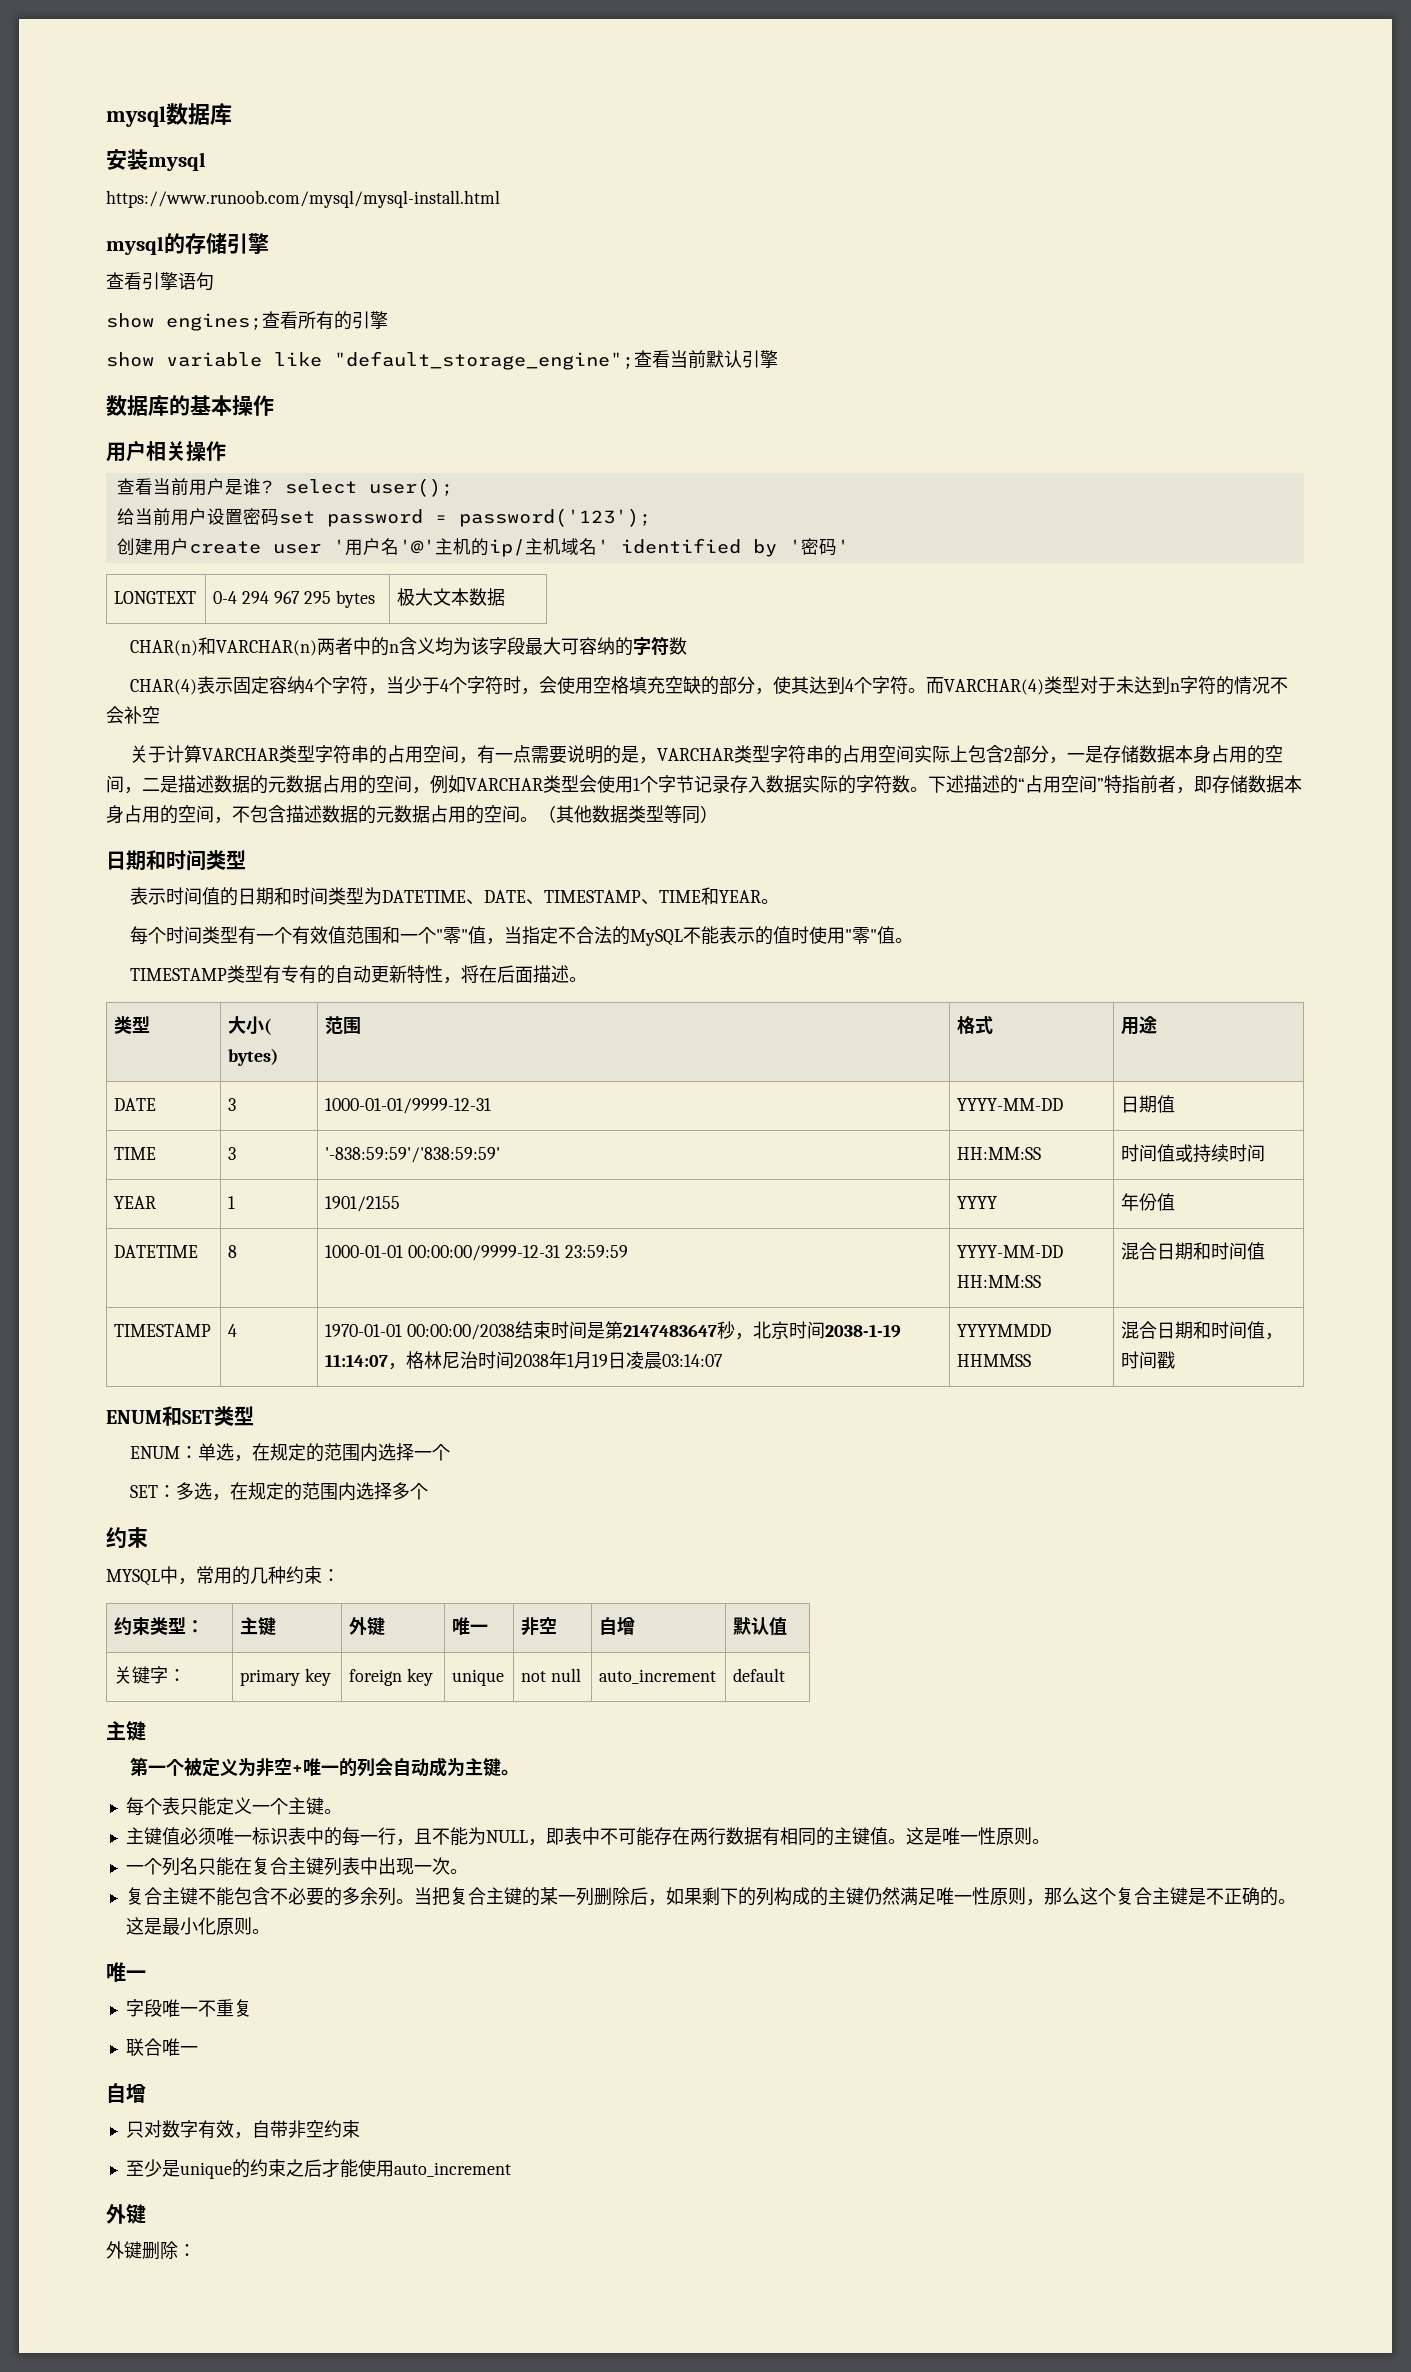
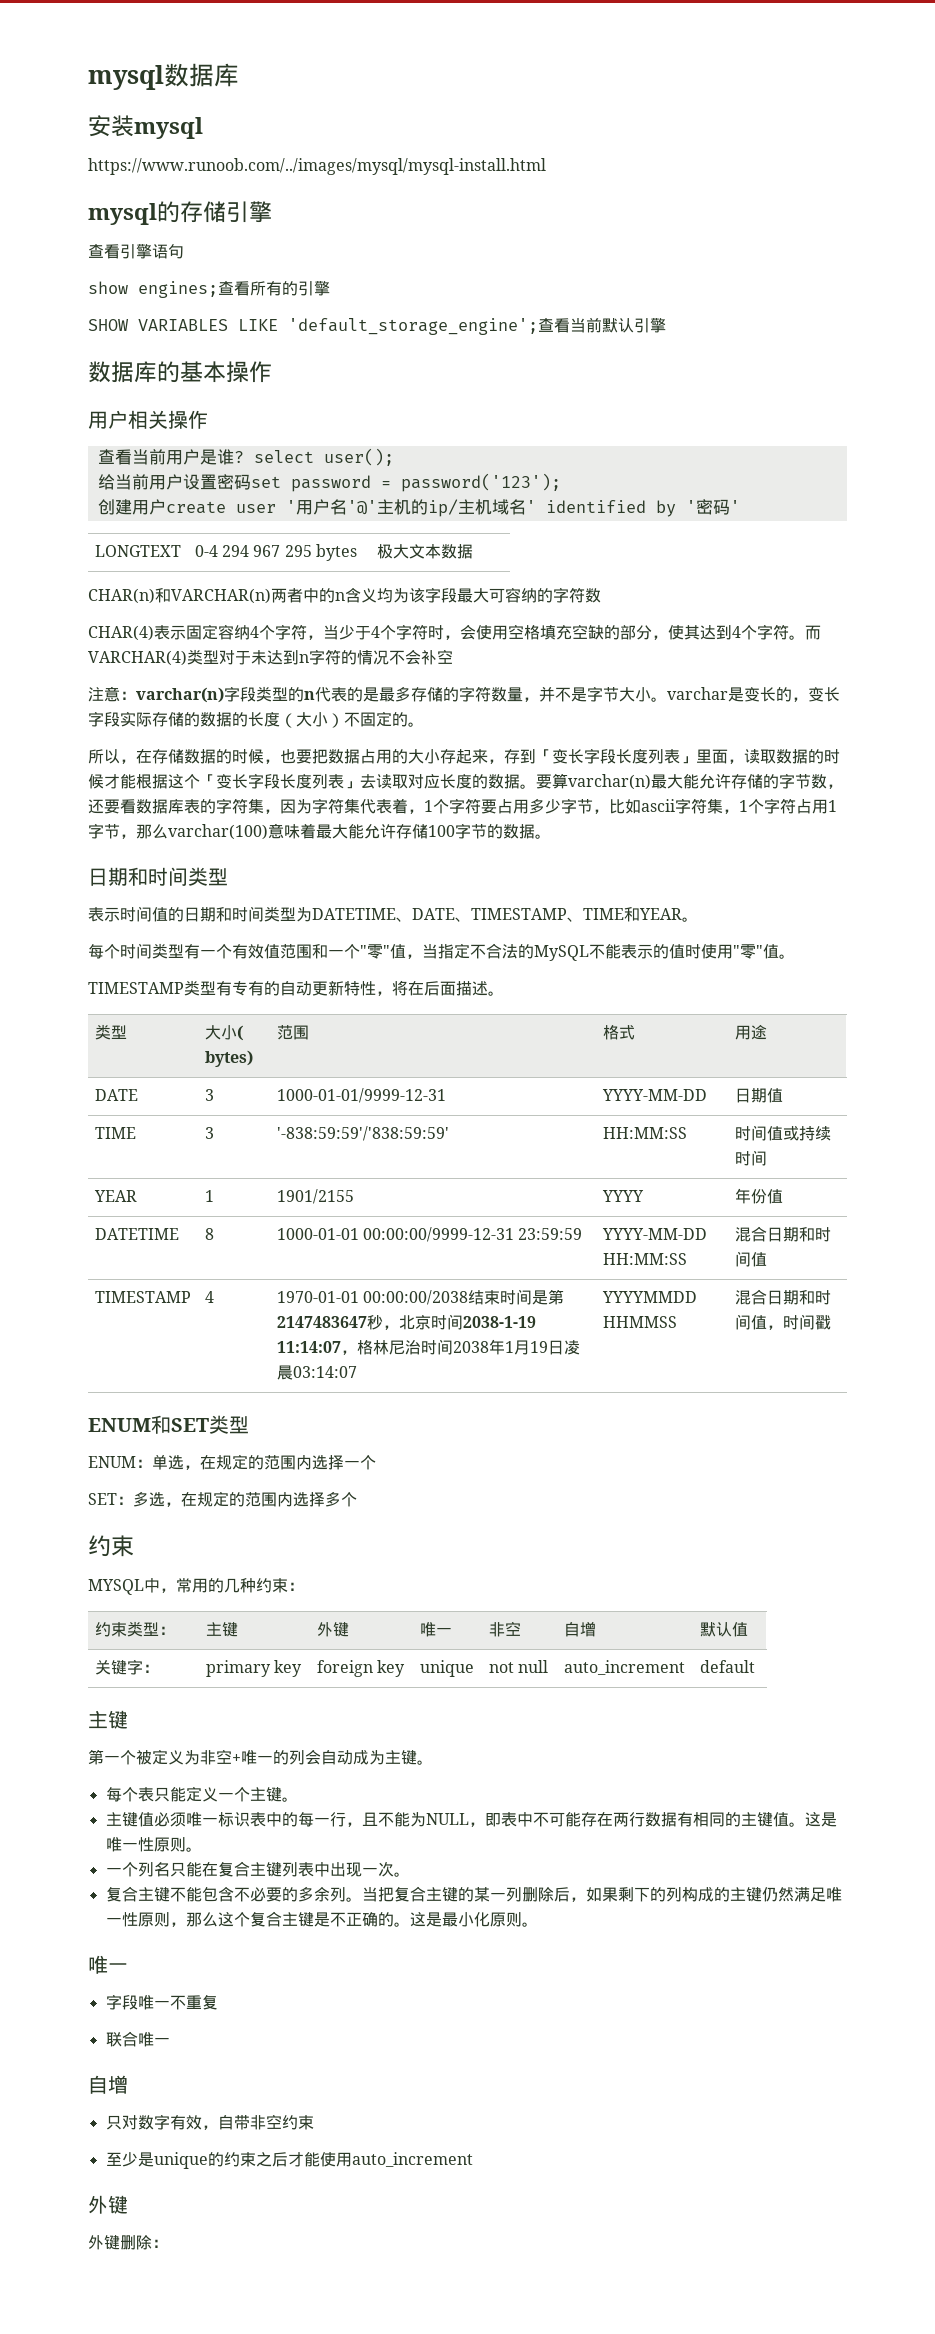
- https://www.runoob.com/mysql/mysql-install.html
+ https://www.runoob.com/../images/mysql/mysql-install.html
- show variable like "default_storage_engine";查看当前默认引擎
+ SHOW VARIABLES LIKE 'default_storage_engine';查看当前默认引擎
- 关于计算VARCHAR类型字符串的占用空间，有一点需要说明的是，VARCHAR类型字符串的占用空间实际上包含2部分，一是存储数据本身占用的空间，二是描述数据的元数据占用的空间，例如VARCHAR类型会使用1个字节记录存入数据实际的字符数。下述描述的“占用空间”特指前者，即存储数据本身占用的空间，不包含描述数据的元数据占用的空间。（其他数据类型等同）
+ 注意：varchar(n)字段类型的n代表的是最多存储的字符数量，并不是字节大小。varchar是变长的，变长字段实际存储的数据的长度（大小）不固定的。
+ 所以，在存储数据的时候，也要把数据占用的大小存起来，存到「变长字段长度列表」里面，读取数据的时候才能根据这个「变长字段长度列表」去读取对应长度的数据。要算varchar(n)最大能允许存储的字节数，还要看数据库表的字符集，因为字符集代表着，1个字符要占用多少字节，比如ascii字符集，1个字符占用1字节，那么varchar(100)意味着最大能允许存储100字节的数据。

